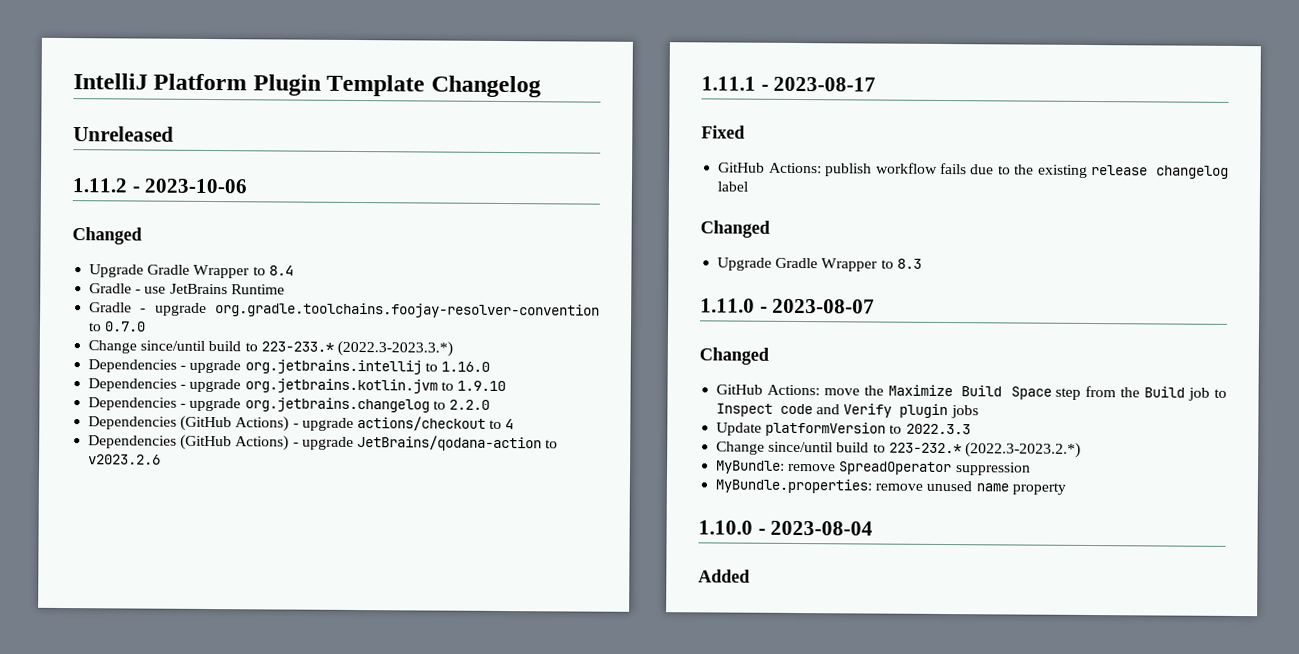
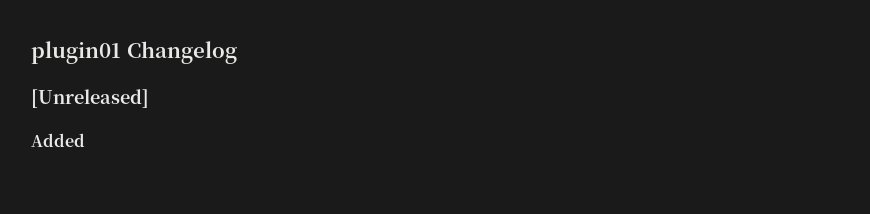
- IntelliJ Platform Plugin Template Changelog
- Unreleased
- 1.11.2 - 2023-10-06
- Changed
- Upgrade Gradle Wrapper to 8.4
- Gradle - use JetBrains Runtime
- Gradle - upgrade org.gradle.toolchains.foojay-resolver-convention to 0.7.0
- Change since/until build to 223-233.* (2022.3-2023.3.*)
- Dependencies - upgrade org.jetbrains.intellij to 1.16.0
- Dependencies - upgrade org.jetbrains.kotlin.jvm to 1.9.10
- Dependencies - upgrade org.jetbrains.changelog to 2.2.0
- Dependencies (GitHub Actions) - upgrade actions/checkout to 4
- Dependencies (GitHub Actions) - upgrade JetBrains/qodana-action to v2023.2.6
- 1.11.1 - 2023-08-17
- Fixed
- GitHub Actions: publish workflow fails due to the existing release changelog label
- Changed
- Upgrade Gradle Wrapper to 8.3
- 1.11.0 - 2023-08-07
- Changed
- GitHub Actions: move the Maximize Build Space step from the Build job to Inspect code and Verify plugin jobs
- Update platformVersion to 2022.3.3
- Change since/until build to 223-232.* (2022.3-2023.2.*)
- MyBundle: remove SpreadOperator suppression
- MyBundle.properties: remove unused name property
- 1.10.0 - 2023-08-04
+ plugin01 Changelog
+ [Unreleased]

